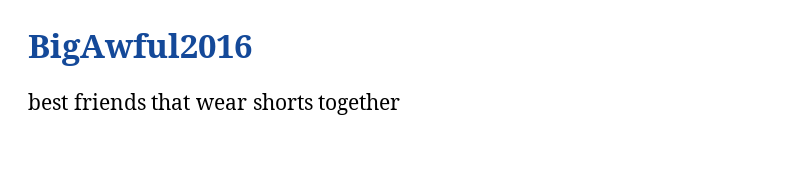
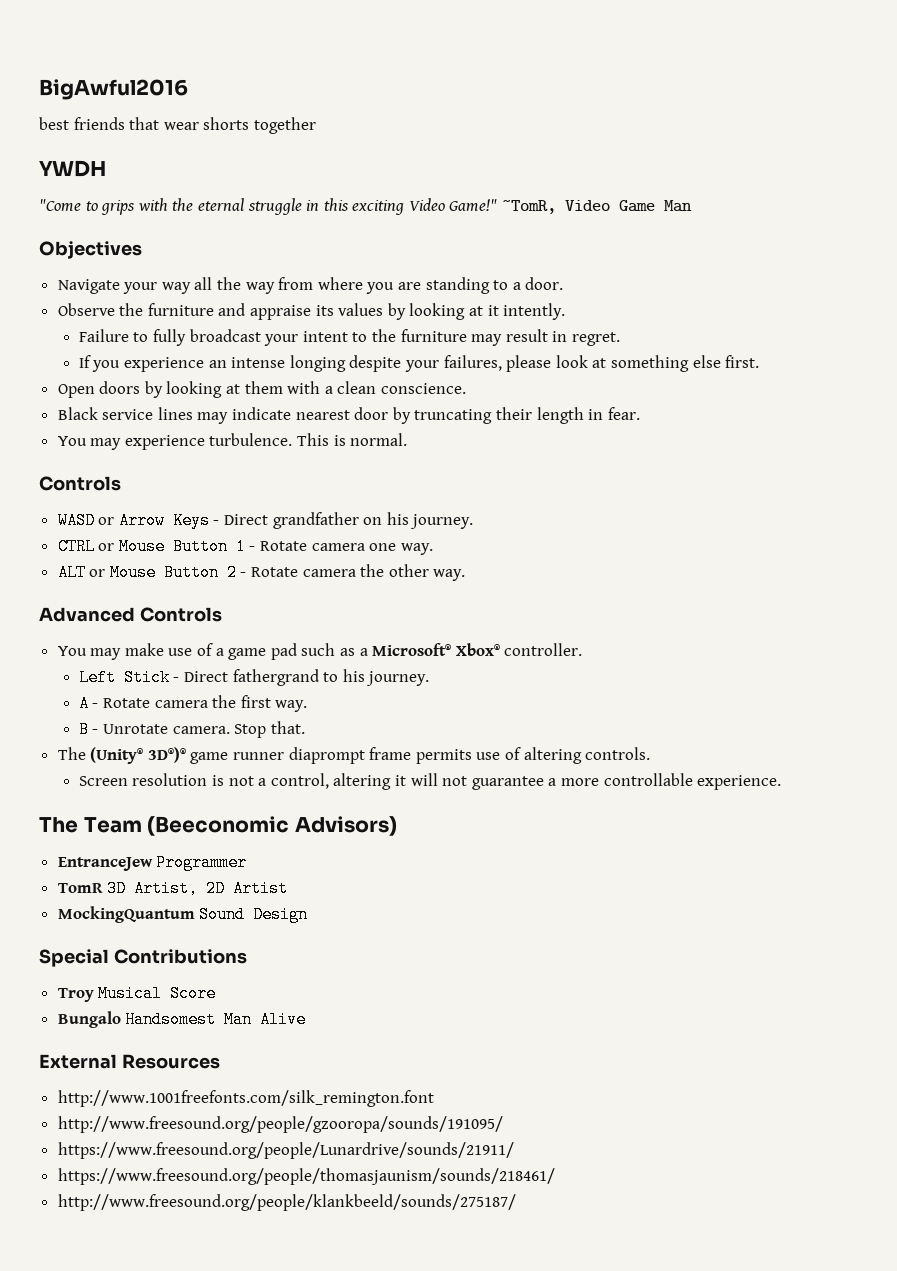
+ YWDH
+ "Come to grips with the eternal struggle in this exciting Video Game!" ~TomR, Video Game Man
+ Objectives
+ Navigate your way all the way from where you are standing to a door.
+ Observe the furniture and appraise its values by looking at it intently.
+ Failure to fully broadcast your intent to the furniture may result in regret.
+ If you experience an intense longing despite your failures, please look at something else first.
+ Open doors by looking at them with a clean conscience.
+ Black service lines may indicate nearest door by truncating their length in fear.
+ You may experience turbulence. This is normal.
+ Controls
+ WASD or Arrow Keys - Direct grandfather on his journey.
+ CTRL or Mouse Button 1 - Rotate camera one way.
+ ALT or Mouse Button 2 - Rotate camera the other way.
+ Advanced Controls
+ You may make use of a game pad such as a Microsoft® Xbox® controller.
+ Left Stick - Direct fathergrand to his journey.
+ A - Rotate camera the first way.
+ B - Unrotate camera. Stop that.
+ The (Unity® 3D®)® game runner diaprompt frame permits use of altering controls.
+ Screen resolution is not a control, altering it will not guarantee a more controllable experience.
+ The Team (Beeconomic Advisors)
+ EntranceJew Programmer
+ TomR 3D Artist, 2D Artist
+ MockingQuantum Sound Design
+ Special Contributions
+ Troy Musical Score
+ Bungalo Handsomest Man Alive
+ External Resources
+ http://www.1001freefonts.com/silk_remington.font
+ http://www.freesound.org/people/gzooropa/sounds/191095/
+ https://www.freesound.org/people/Lunardrive/sounds/21911/
+ https://www.freesound.org/people/thomasjaunism/sounds/218461/
+ http://www.freesound.org/people/klankbeeld/sounds/275187/

